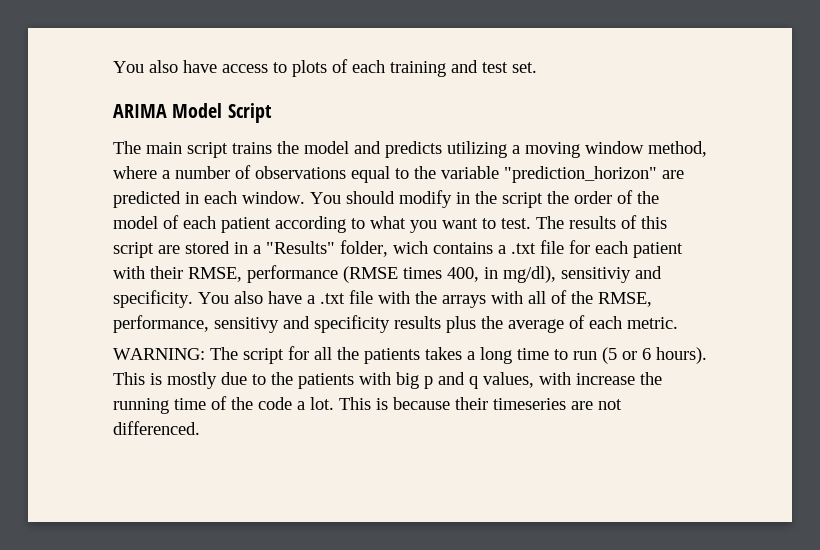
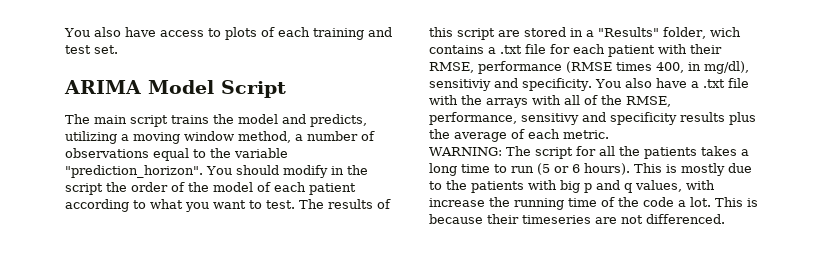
- The main script trains the model and predicts utilizing a moving window method, where a number of observations equal to the variable "prediction_horizon" are predicted in each window.
+ The main script trains the model and predicts, utilizing a moving window method, a number of observations equal to the variable "prediction_horizon".

